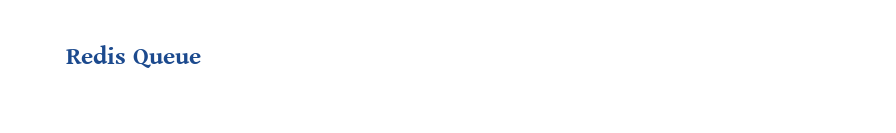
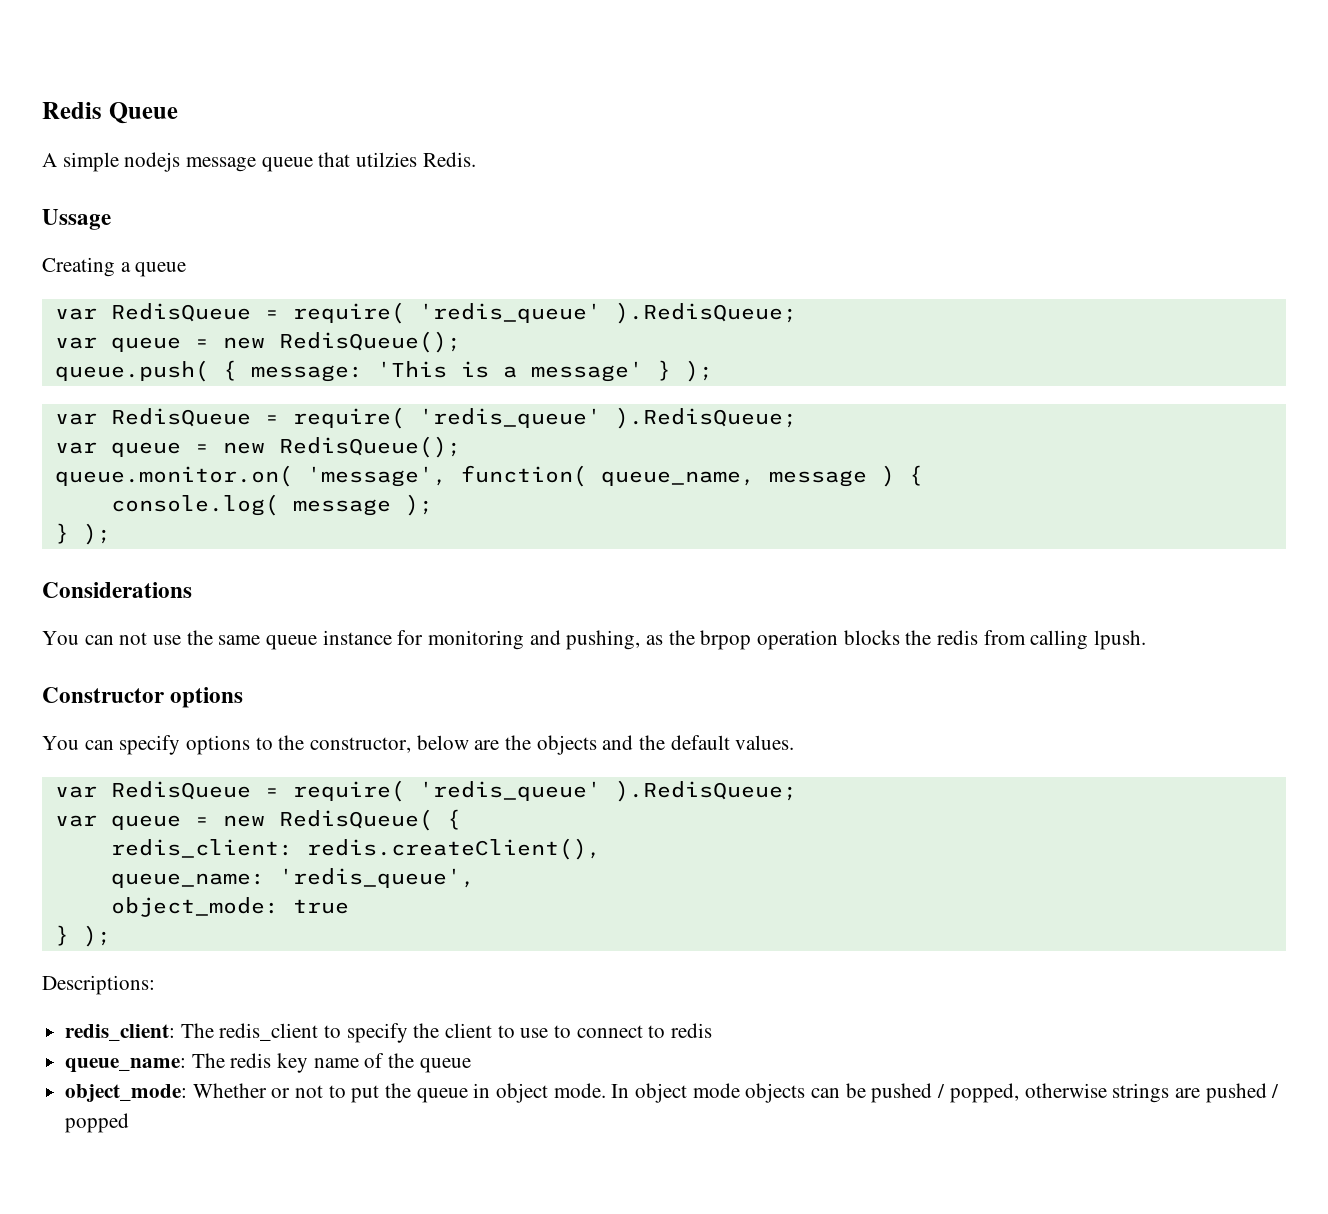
+ A simple nodejs message queue that utilzies Redis.
+ Ussage
+ Creating a queue
+ var RedisQueue = require( 'redis_queue' ).RedisQueue;
+ var queue = new RedisQueue();
+ queue.push( { message: 'This is a message' } );
+ var RedisQueue = require( 'redis_queue' ).RedisQueue;
+ var queue = new RedisQueue();
+ queue.monitor.on( 'message', function( queue_name, message ) {
+ console.log( message );
+ } );
+ Considerations
+ You can not use the same queue instance for monitoring and pushing, as the brpop operation blocks the redis from calling lpush.
+ Constructor options
+ You can specify options to the constructor, below are the objects and the default values.
+ var RedisQueue = require( 'redis_queue' ).RedisQueue;
+ var queue = new RedisQueue( {
+ redis_client: redis.createClient(),
+ queue_name: 'redis_queue',
+ object_mode: true
+ } );
+ Descriptions:
+ redis_client: The redis_client to specify the client to use to connect to redis
+ queue_name: The redis key name of the queue
+ object_mode: Whether or not to put the queue in object mode. In object mode objects can be pushed / popped, otherwise strings are pushed / popped

